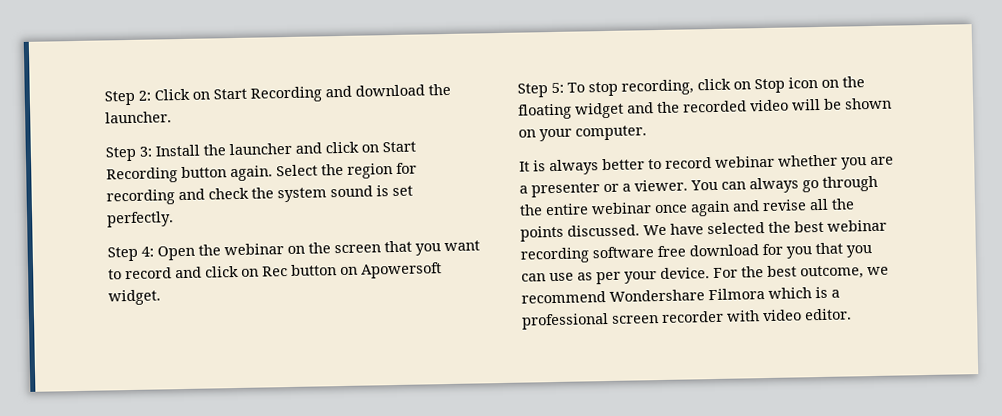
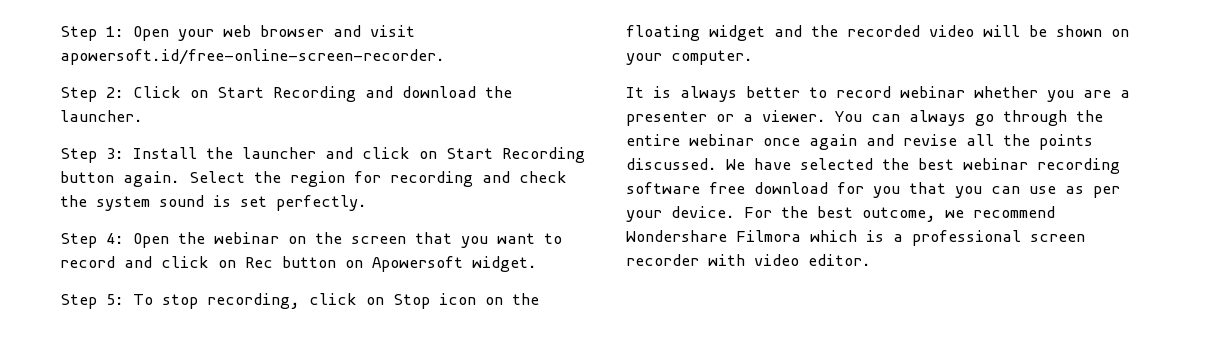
+ Step 1: Open your web browser and visit apowersoft.id/free-online-screen-recorder.

